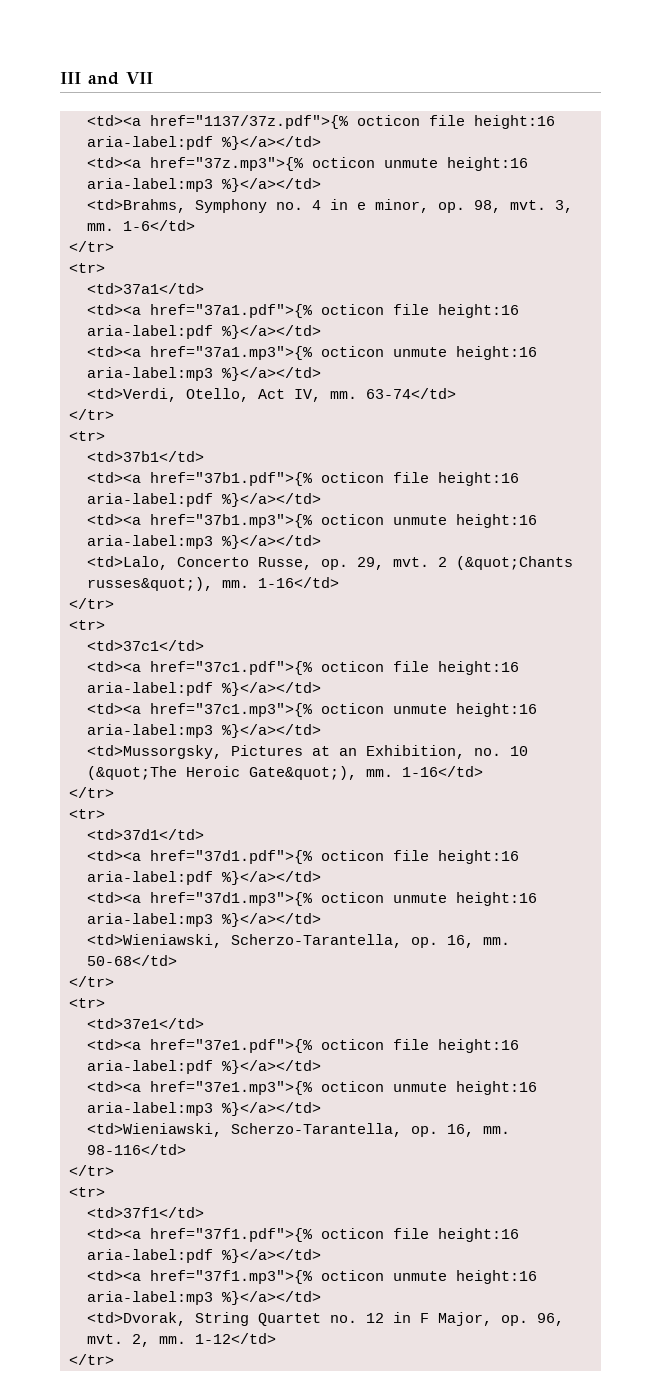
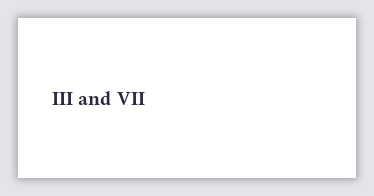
- <td><a href="1137/37z.pdf">{% octicon file height:16 aria-label:pdf %}</a></td>
- <td><a href="37z.mp3">{% octicon unmute height:16 aria-label:mp3 %}</a></td>
- <td>Brahms, Symphony no. 4 in e minor, op. 98, mvt. 3, mm. 1-6</td>
- </tr>
- <tr>
- <td>37a1</td>
- <td><a href="37a1.pdf">{% octicon file height:16 aria-label:pdf %}</a></td>
- <td><a href="37a1.mp3">{% octicon unmute height:16 aria-label:mp3 %}</a></td>
- <td>Verdi, Otello, Act IV, mm. 63-74</td>
- </tr>
- <tr>
- <td>37b1</td>
- <td><a href="37b1.pdf">{% octicon file height:16 aria-label:pdf %}</a></td>
- <td><a href="37b1.mp3">{% octicon unmute height:16 aria-label:mp3 %}</a></td>
- <td>Lalo, Concerto Russe, op. 29, mvt. 2 (&quot;Chants russes&quot;), mm. 1-16</td>
- </tr>
- <tr>
- <td>37c1</td>
- <td><a href="37c1.pdf">{% octicon file height:16 aria-label:pdf %}</a></td>
- <td><a href="37c1.mp3">{% octicon unmute height:16 aria-label:mp3 %}</a></td>
- <td>Mussorgsky, Pictures at an Exhibition, no. 10 (&quot;The Heroic Gate&quot;), mm. 1-16</td>
- </tr>
- <tr>
- <td>37d1</td>
- <td><a href="37d1.pdf">{% octicon file height:16 aria-label:pdf %}</a></td>
- <td><a href="37d1.mp3">{% octicon unmute height:16 aria-label:mp3 %}</a></td>
- <td>Wieniawski, Scherzo-Tarantella, op. 16, mm. 50-68</td>
- </tr>
- <tr>
- <td>37e1</td>
- <td><a href="37e1.pdf">{% octicon file height:16 aria-label:pdf %}</a></td>
- <td><a href="37e1.mp3">{% octicon unmute height:16 aria-label:mp3 %}</a></td>
- <td>Wieniawski, Scherzo-Tarantella, op. 16, mm. 98-116</td>
- </tr>
- <tr>
- <td>37f1</td>
- <td><a href="37f1.pdf">{% octicon file height:16 aria-label:pdf %}</a></td>
- <td><a href="37f1.mp3">{% octicon unmute height:16 aria-label:mp3 %}</a></td>
- <td>Dvorak, String Quartet no. 12 in F Major, op. 96, mvt. 2, mm. 1-12</td>
- </tr>

